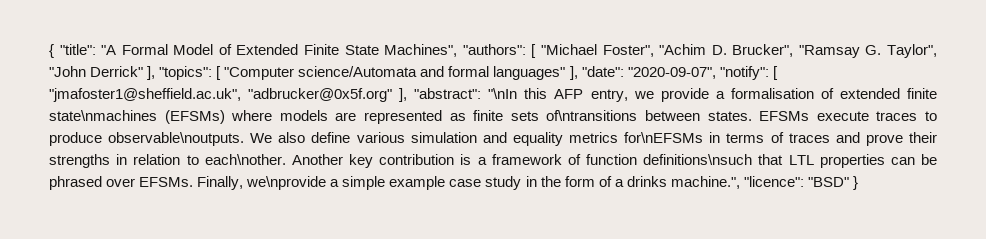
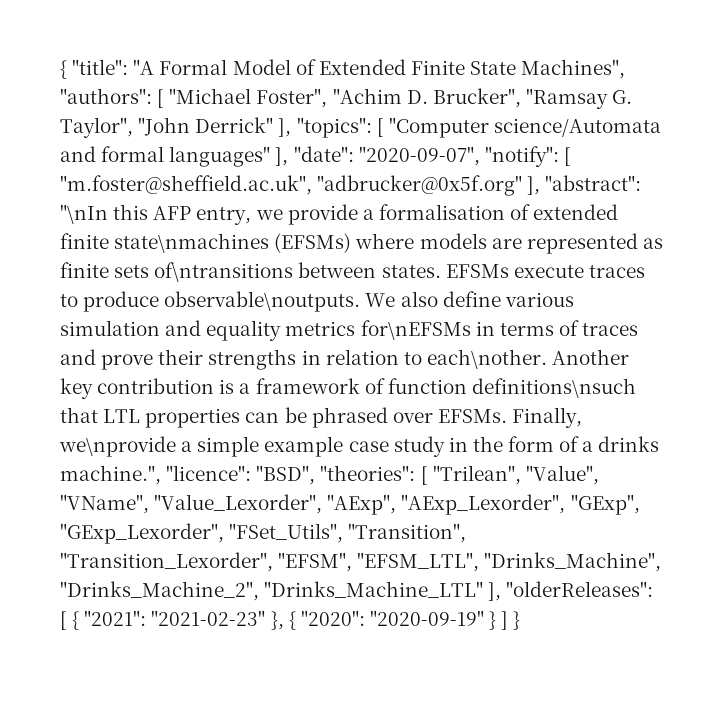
- [ "jmafoster1@sheffield.ac.uk", "adbrucker@0x5f.org" ], "abstract":
+ [ "m.foster@sheffield.ac.uk", "adbrucker@0x5f.org" ], "abstract":
- Finally, we\nprovide a simple example case study in the form of a drinks machine.", "licence": "BSD" }
+ Finally, we\nprovide a simple example case study in the form of a drinks machine.", "licence": "BSD", "theories": [ "Trilean", "Value", "VName", "Value_Lexorder", "AExp", "AExp_Lexorder", "GExp", "GExp_Lexorder", "FSet_Utils", "Transition", "Transition_Lexorder", "EFSM", "EFSM_LTL", "Drinks_Machine", "Drinks_Machine_2", "Drinks_Machine_LTL" ], "olderReleases": [ { "2021": "2021-02-23" }, { "2020": "2020-09-19" } ] }

